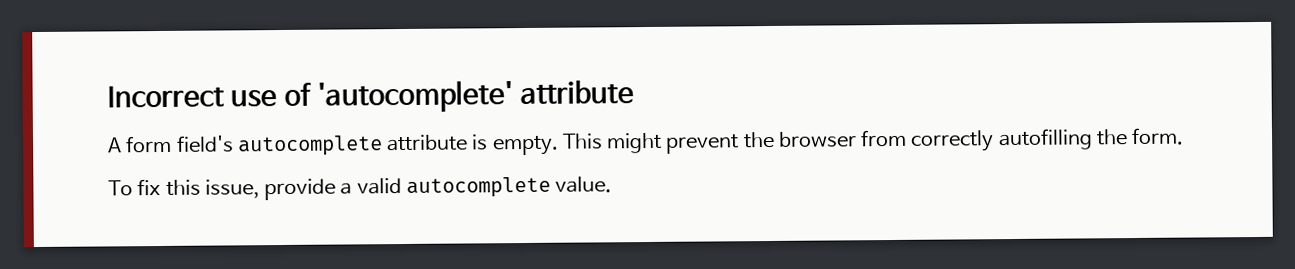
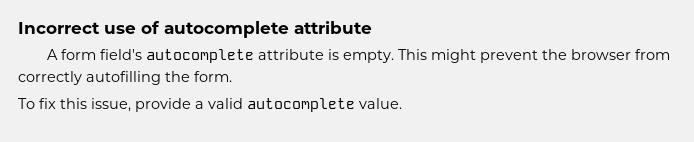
- Incorrect use of 'autocomplete' attribute
+ Incorrect use of autocomplete attribute

